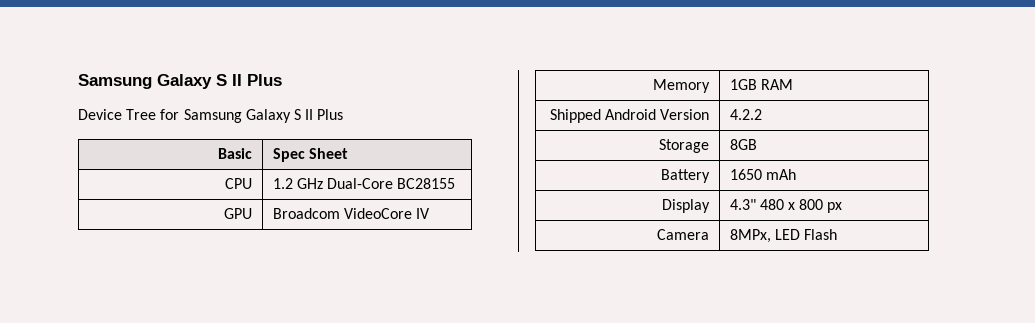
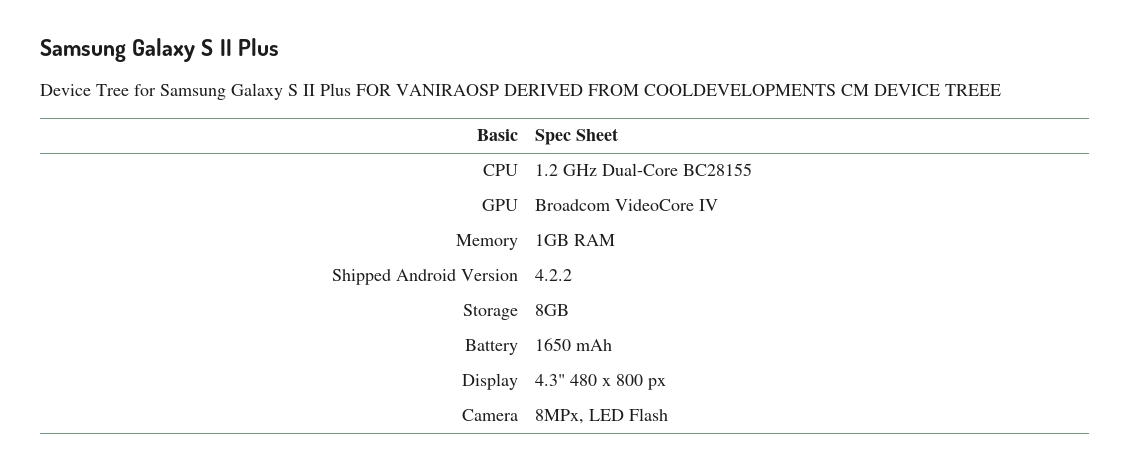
- Device Tree for Samsung Galaxy S II Plus
+ Device Tree for Samsung Galaxy S II Plus FOR VANIRAOSP DERIVED FROM COOLDEVELOPMENTS CM DEVICE TREEE

